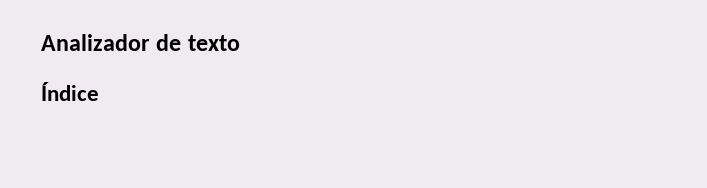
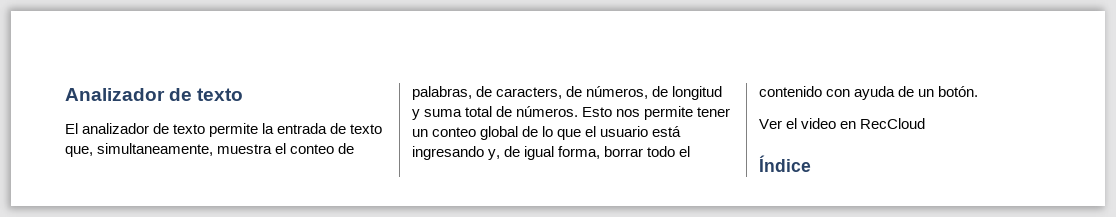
+ El analizador de texto permite la entrada de texto que, simultaneamente, muestra el conteo de palabras, de caracters, de números, de longitud y suma total de números. Esto nos permite tener un conteo global de lo que el usuario está ingresando y, de igual forma, borrar todo el contenido con ayuda de un botón.
+ Ver el video en RecCloud

